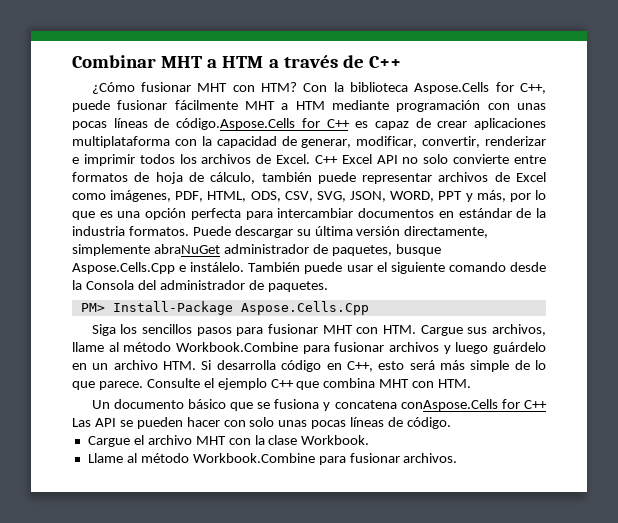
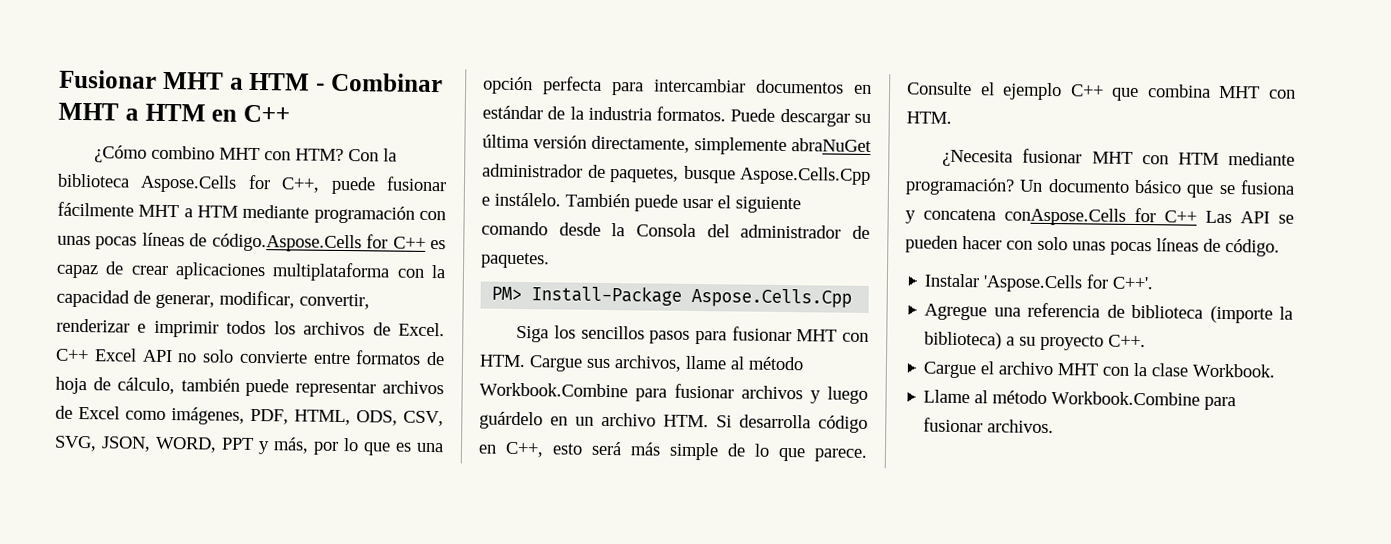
- Combinar MHT a HTM a través de C++
+ Fusionar MHT a HTM - Combinar MHT a HTM en C++
- ¿Cómo fusionar MHT con HTM?
+ ¿Cómo combino MHT con HTM?
+ ¿Necesita fusionar MHT con HTM mediante programación?
+ Instalar 'Aspose.Cells for C++'.
+ Agregue una referencia de biblioteca (importe la biblioteca) a su proyecto C++.

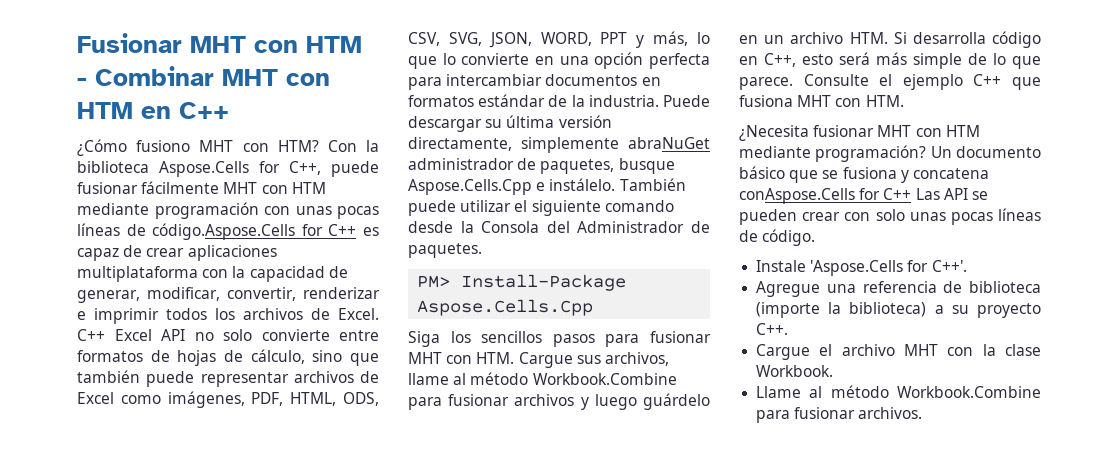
- Fusionar MHT a HTM - Combinar MHT a HTM en C++
+ Fusionar MHT con HTM - Combinar MHT con HTM en C++
- ¿Cómo combino MHT con HTM?
+ ¿Cómo fusiono MHT con HTM?
- Con la biblioteca Aspose.Cells for C++, puede fusionar fácilmente MHT a HTM mediante programación con unas pocas líneas de código.Aspose.Cells for C++ es capaz de crear aplicaciones multiplataforma con la capacidad de generar, modificar, convertir, renderizar e imprimir todos los archivos de Excel.
+ Con la biblioteca Aspose.Cells for C++, puede fusionar fácilmente MHT con HTM mediante programación con unas pocas líneas de código.Aspose.Cells for C++ es capaz de crear aplicaciones multiplataforma con la capacidad de generar, modificar, convertir, renderizar e imprimir todos los archivos de Excel.
- C++ Excel API no solo convierte entre formatos de hoja de cálculo, también puede representar archivos de Excel como imágenes, PDF, HTML, ODS, CSV, SVG, JSON, WORD, PPT y más, por lo que es una opción perfecta para intercambiar documentos en estándar de la industria formatos.
+ C++ Excel API no solo convierte entre formatos de hojas de cálculo, sino que también puede representar archivos de Excel como imágenes, PDF, HTML, ODS, CSV, SVG, JSON, WORD, PPT y más, lo que lo convierte en una opción perfecta para intercambiar documentos en formatos estándar de la industria.
- También puede usar el siguiente comando desde la Consola del administrador de paquetes.
+ También puede utilizar el siguiente comando desde la Consola del Administrador de paquetes.
- Consulte el ejemplo C++ que combina MHT con HTM.
+ Consulte el ejemplo C++ que fusiona MHT con HTM.
- Un documento básico que se fusiona y concatena conAspose.Cells for C++ Las API se pueden hacer con solo unas pocas líneas de código.
+ Un documento básico que se fusiona y concatena conAspose.Cells for C++ Las API se pueden crear con solo unas pocas líneas de código.
- Instalar 'Aspose.Cells for C++'.
+ Instale 'Aspose.Cells for C++'.

